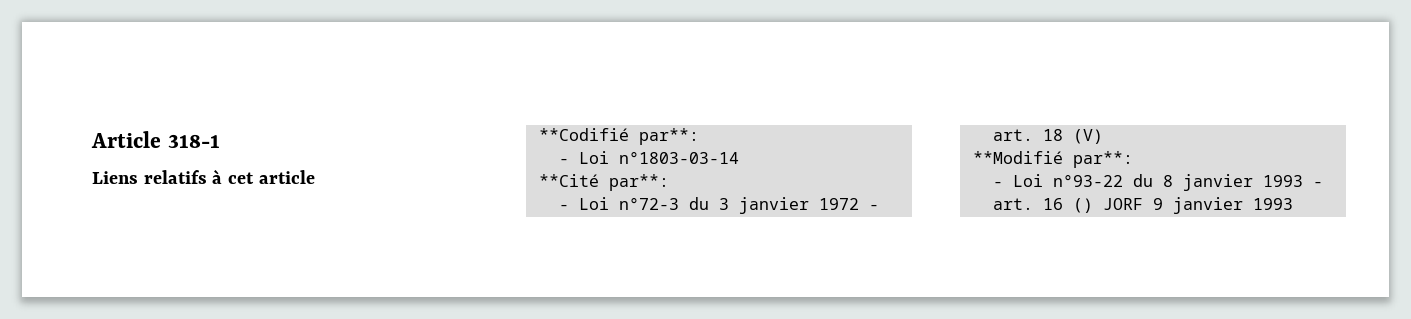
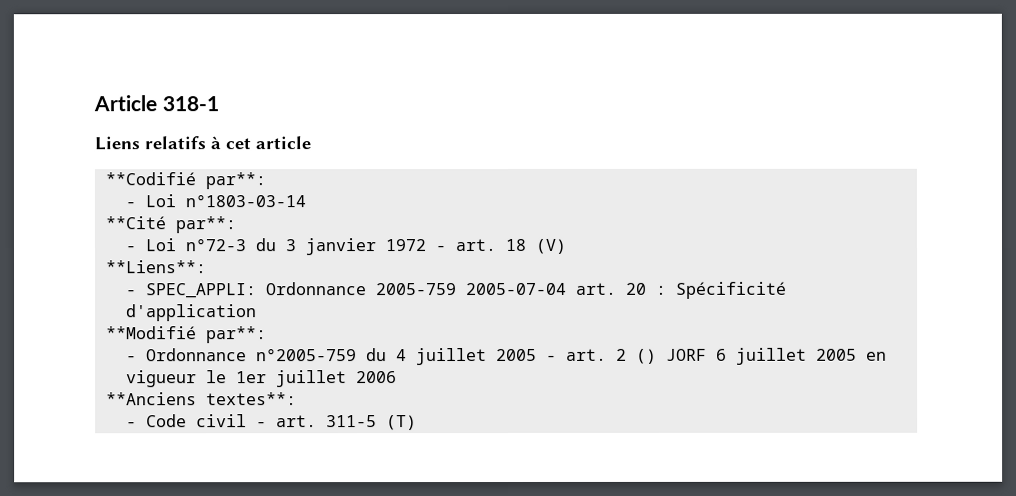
+ **Liens**:
+ - SPEC_APPLI: Ordonnance 2005-759 2005-07-04 art. 20 : Spécificité d'application
  **Modifié par**:
- - Loi n°93-22 du 8 janvier 1993 - art. 16 () JORF 9 janvier 1993
+ - Ordonnance n°2005-759 du 4 juillet 2005 - art. 2 () JORF 6 juillet 2005 en vigueur le 1er juillet 2006
+ **Anciens textes**:
+ - Code civil - art. 311-5 (T)

